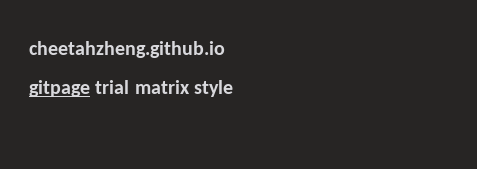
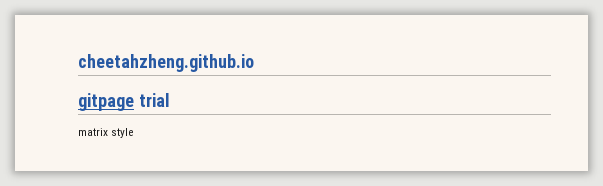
- gitpage trial matrix style
+ gitpage trial
+ matrix style

